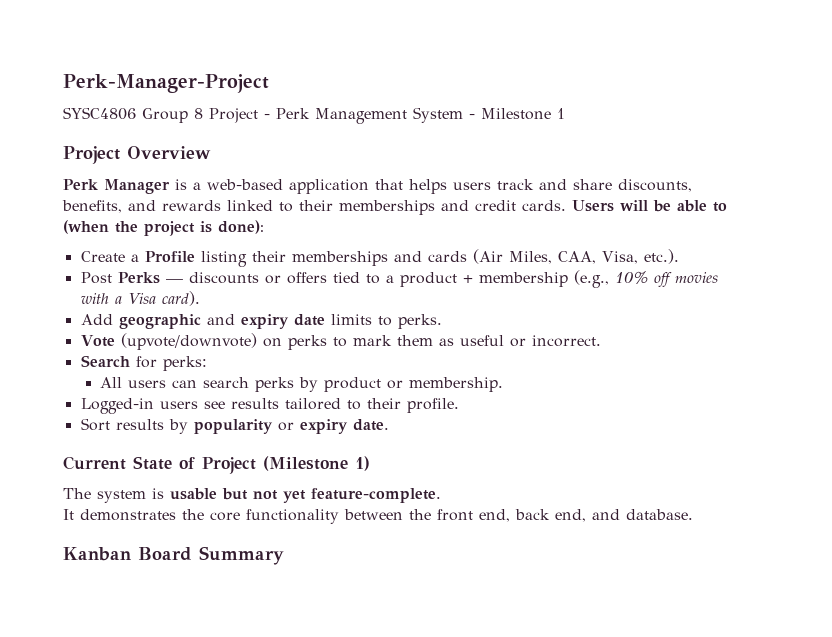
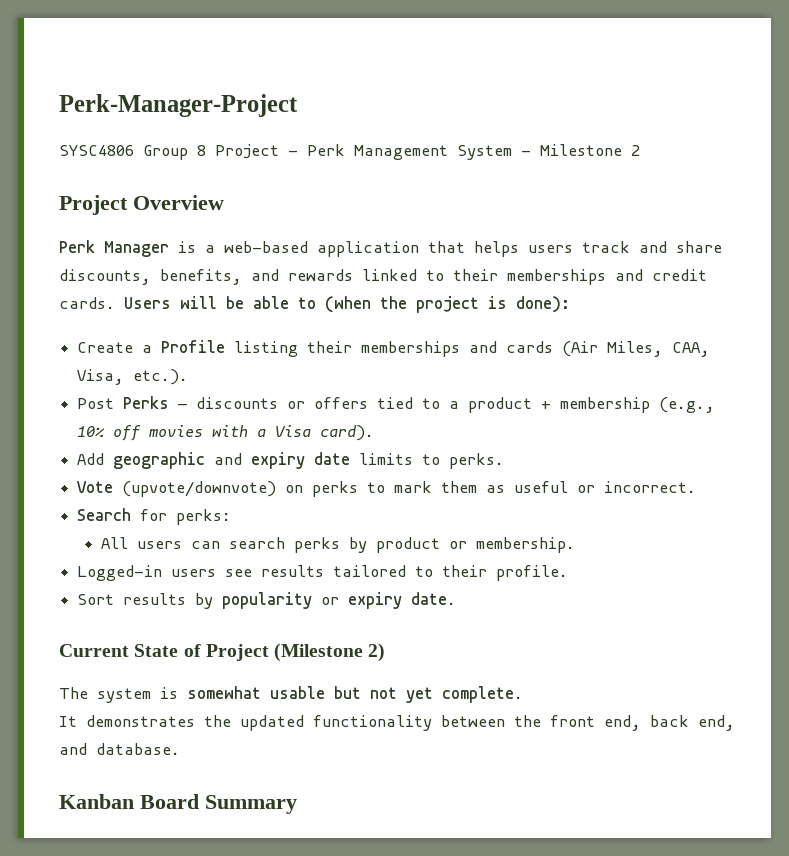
- SYSC4806 Group 8 Project - Perk Management System - Milestone 1
+ SYSC4806 Group 8 Project - Perk Management System - Milestone 2
- Current State of Project (Milestone 1)
+ Current State of Project (Milestone 2)
- The system is usable but not yet feature-complete.
+ The system is somewhat usable but not yet complete.
- It demonstrates the core functionality between the front end, back end, and database.
+ It demonstrates the updated functionality between the front end, back end, and database.

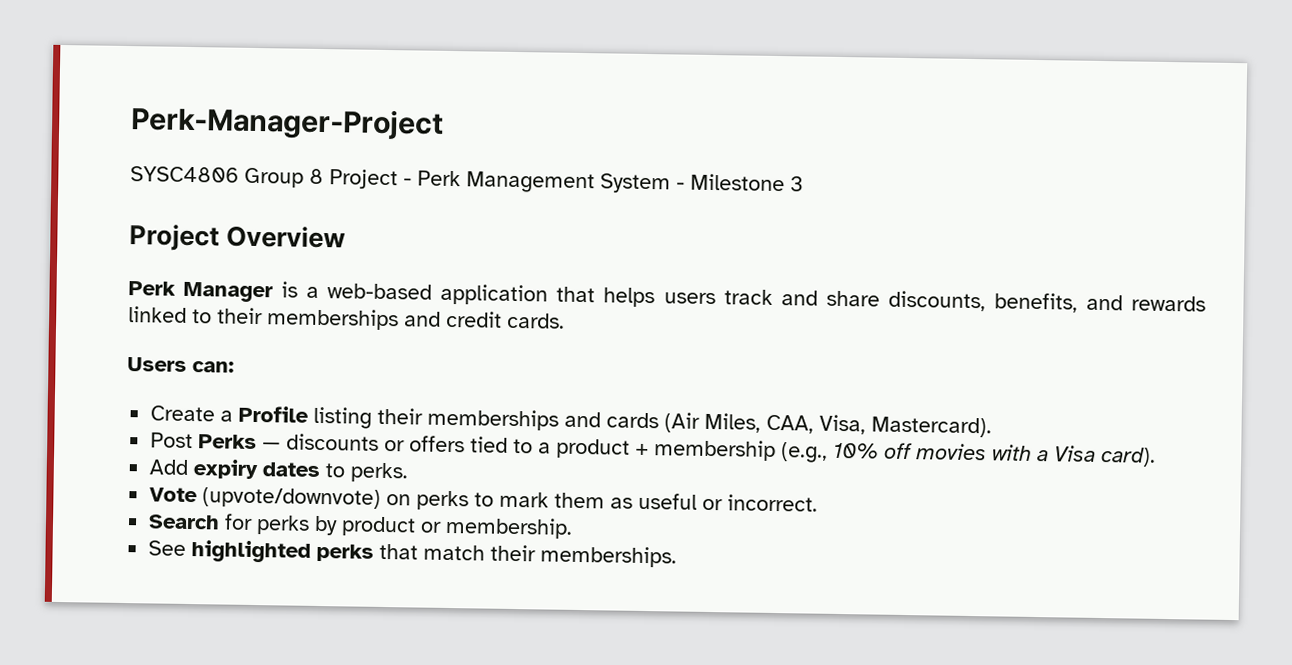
- SYSC4806 Group 8 Project - Perk Management System - Milestone 2
+ SYSC4806 Group 8 Project - Perk Management System - Milestone 3
- Perk Manager is a web-based application that helps users track and share discounts, benefits, and rewards linked to their memberships and credit cards. Users will be able to (when the project is done):
+ Perk Manager is a web-based application that helps users track and share discounts, benefits, and rewards linked to their memberships and credit cards.
+ Users can:
- Create a Profile listing their memberships and cards (Air Miles, CAA, Visa, etc.).
+ Create a Profile listing their memberships and cards (Air Miles, CAA, Visa, Mastercard).
- Add geographic and expiry date limits to perks.
+ Add expiry dates to perks.
- Search for perks:
- All users can search perks by product or membership.
+ Search for perks by product or membership.
- Logged-in users see results tailored to their profile.
- Sort results by popularity or expiry date.
- Current State of Project (Milestone 2)
- The system is somewhat usable but not yet complete.
- It demonstrates the updated functionality between the front end, back end, and database.
- Kanban Board Summary
+ See highlighted perks that match their memberships.

